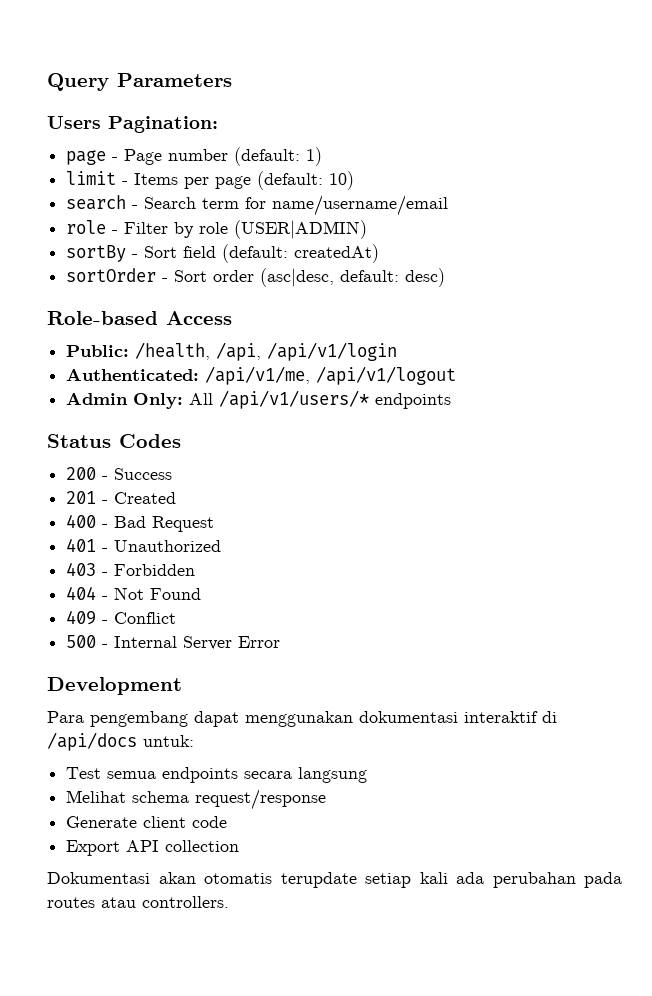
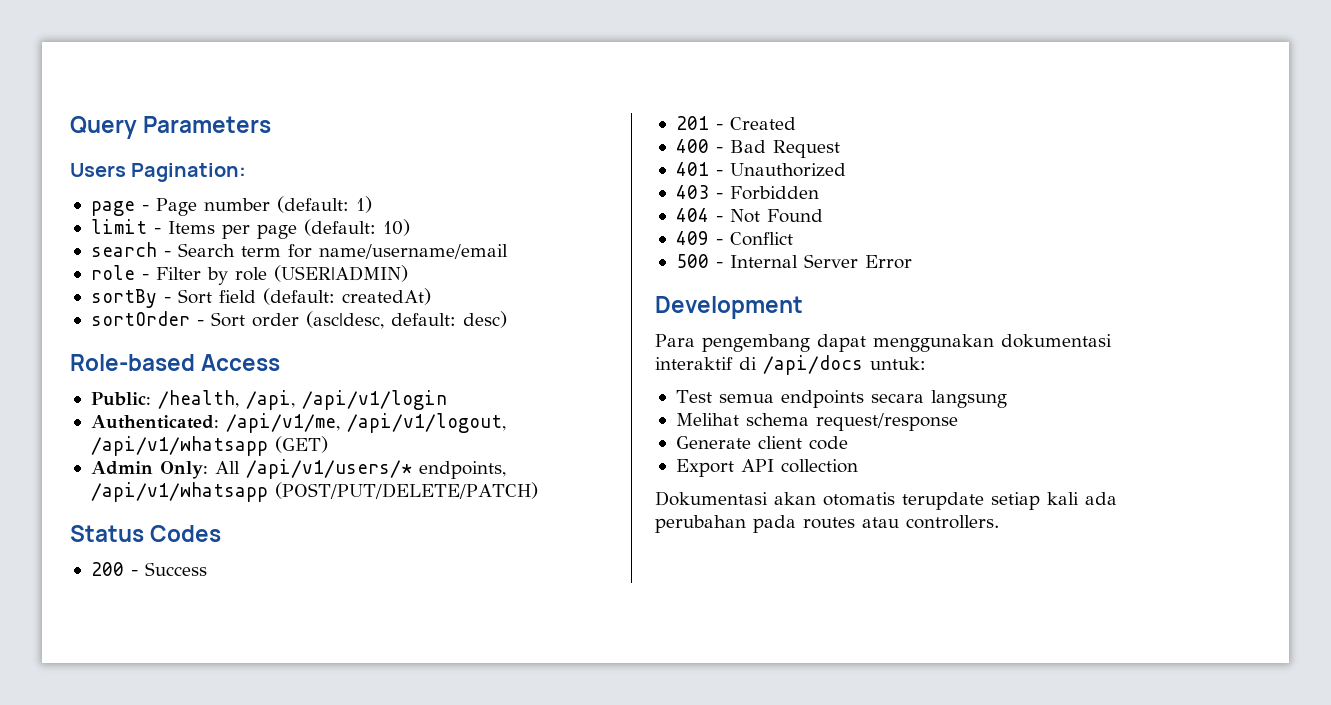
- Authenticated: /api/v1/me, /api/v1/logout
+ Authenticated: /api/v1/me, /api/v1/logout, /api/v1/whatsapp (GET)
- Admin Only: All /api/v1/users/* endpoints
+ Admin Only: All /api/v1/users/* endpoints, /api/v1/whatsapp (POST/PUT/DELETE/PATCH)

